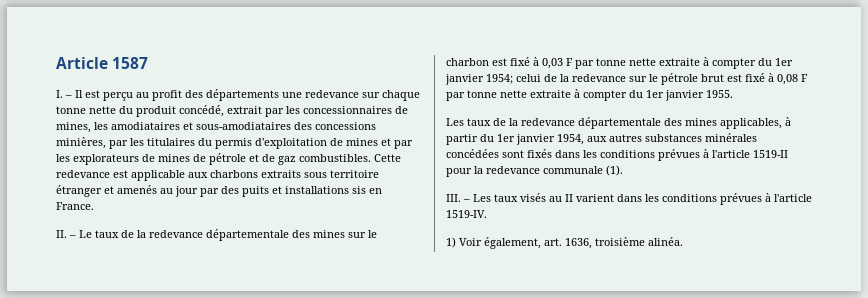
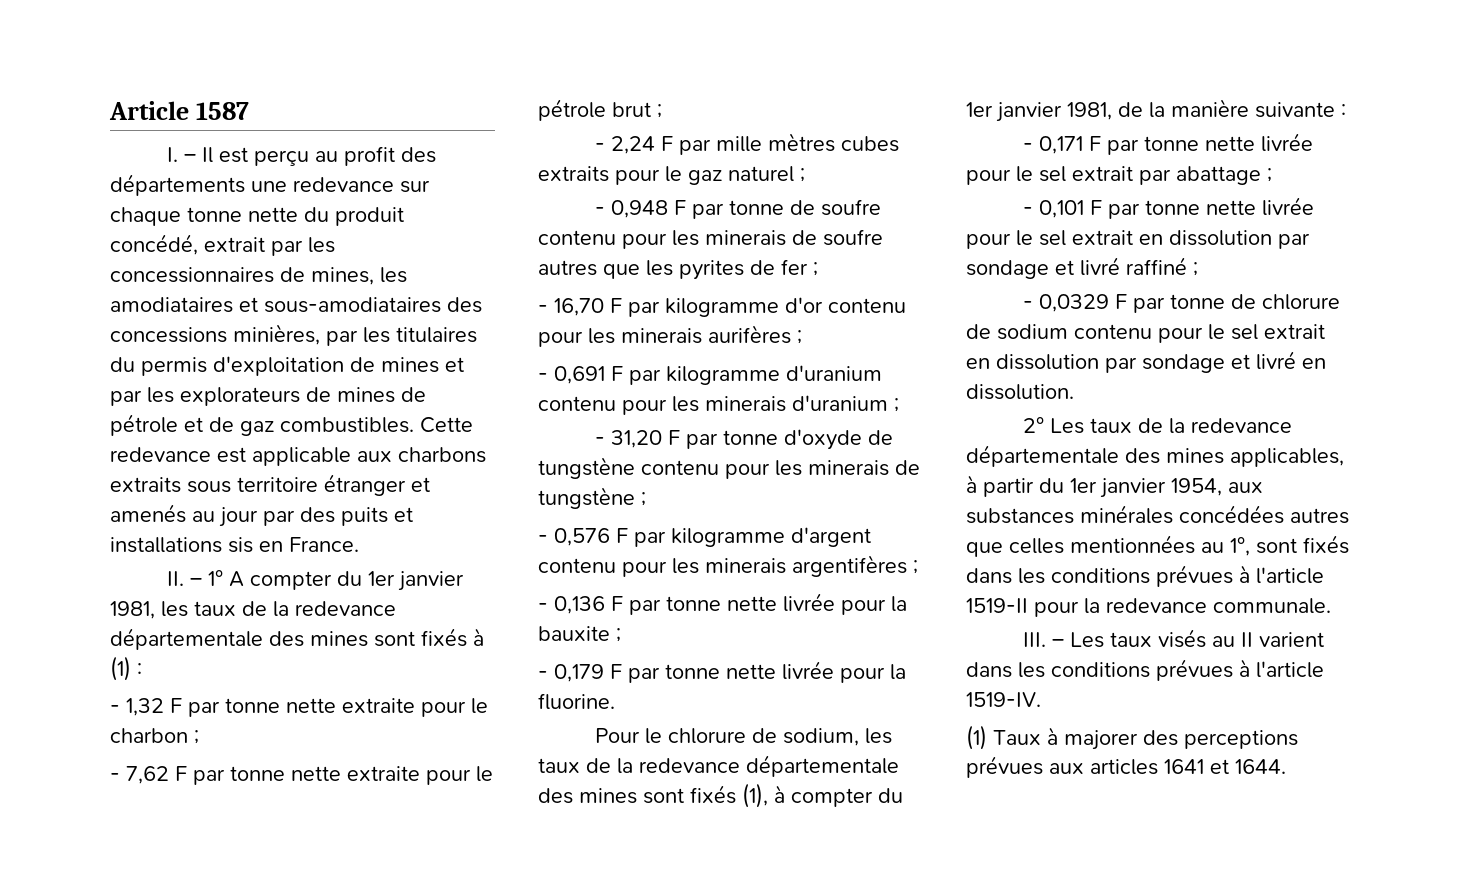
- II. – Le taux de la redevance départementale des mines sur le charbon est fixé à 0,03 F par tonne nette extraite à compter du 1er janvier 1954; celui de la redevance sur le pétrole brut est fixé à 0,08 F par tonne nette extraite à compter du 1er janvier 1955.
- Les taux de la redevance départementale des mines applicables, à partir du 1er janvier 1954, aux autres substances minérales concédées sont fixés dans les conditions prévues à l'article 1519-II pour la redevance communale (1).
+ II. – 1° A compter du 1er janvier 1981, les taux de la redevance départementale des mines sont fixés à (1) :
+ - 1,32 F par tonne nette extraite pour le charbon ;
+ - 7,62 F par tonne nette extraite pour le pétrole brut ;
+ - 2,24 F par mille mètres cubes extraits pour le gaz naturel ;
+ - 0,948 F par tonne de soufre contenu pour les minerais de soufre autres que les pyrites de fer ;
+ - 16,70 F par kilogramme d'or contenu pour les minerais aurifères ;
+ - 0,691 F par kilogramme d'uranium contenu pour les minerais d'uranium ;
+ - 31,20 F par tonne d'oxyde de tungstène contenu pour les minerais de tungstène ;
+ - 0,576 F par kilogramme d'argent contenu pour les minerais argentifères ;
+ - 0,136 F par tonne nette livrée pour la bauxite ;
+ - 0,179 F par tonne nette livrée pour la fluorine.
+ Pour le chlorure de sodium, les taux de la redevance départementale des mines sont fixés (1), à compter du 1er janvier 1981, de la manière suivante :
+ - 0,171 F par tonne nette livrée pour le sel extrait par abattage ;
+ - 0,101 F par tonne nette livrée pour le sel extrait en dissolution par sondage et livré raffiné ;
+ - 0,0329 F par tonne de chlorure de sodium contenu pour le sel extrait en dissolution par sondage et livré en dissolution.
+ 2° Les taux de la redevance départementale des mines applicables, à partir du 1er janvier 1954, aux substances minérales concédées autres que celles mentionnées au 1°, sont fixés dans les conditions prévues à l'article 1519-II pour la redevance communale.
- 1) Voir également, art. 1636, troisième alinéa.
+ (1) Taux à majorer des perceptions prévues aux articles 1641 et 1644.

